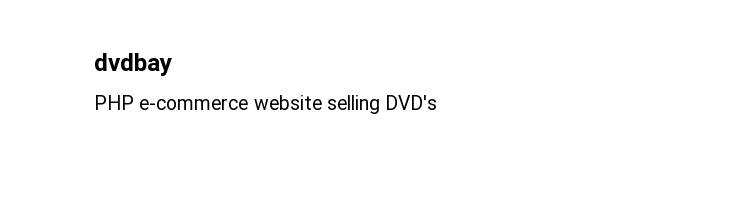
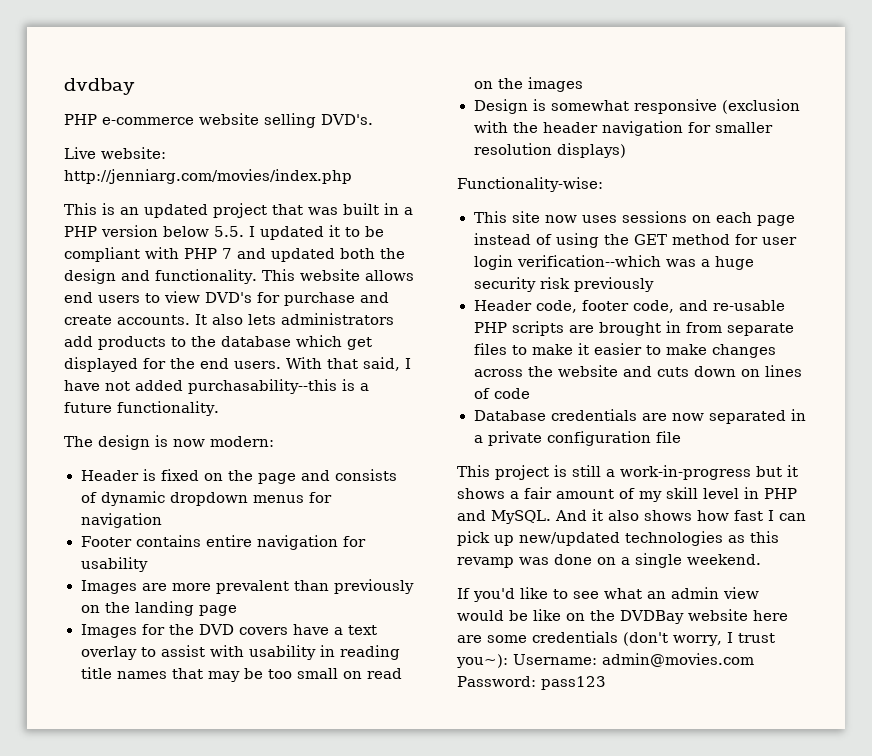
- PHP e-commerce website selling DVD's
+ PHP e-commerce website selling DVD's.
+ Live website: http://jenniarg.com/movies/index.php
+ This is an updated project that was built in a PHP version below 5.5. I updated it to be compliant with PHP 7 and updated both the design and functionality. This website allows end users to view DVD's for purchase and create accounts. It also lets administrators add products to the database which get displayed for the end users. With that said, I have not added purchasability--this is a future functionality.
+ The design is now modern:
+ Header is fixed on the page and consists of dynamic dropdown menus for navigation
+ Footer contains entire navigation for usability
+ Images are more prevalent than previously on the landing page
+ Images for the DVD covers have a text overlay to assist with usability in reading title names that may be too small on read on the images
+ Design is somewhat responsive (exclusion with the header navigation for smaller resolution displays)
+ Functionality-wise:
+ This site now uses sessions on each page instead of using the GET method for user login verification--which was a huge security risk previously
+ Header code, footer code, and re-usable PHP scripts are brought in from separate files to make it easier to make changes across the website and cuts down on lines of code
+ Database credentials are now separated in a private configuration file
+ This project is still a work-in-progress but it shows a fair amount of my skill level in PHP and MySQL. And it also shows how fast I can pick up new/updated technologies as this revamp was done on a single weekend.
+ If you'd like to see what an admin view would be like on the DVDBay website here are some credentials (don't worry, I trust you~): Username: admin@movies.com Password: pass123

